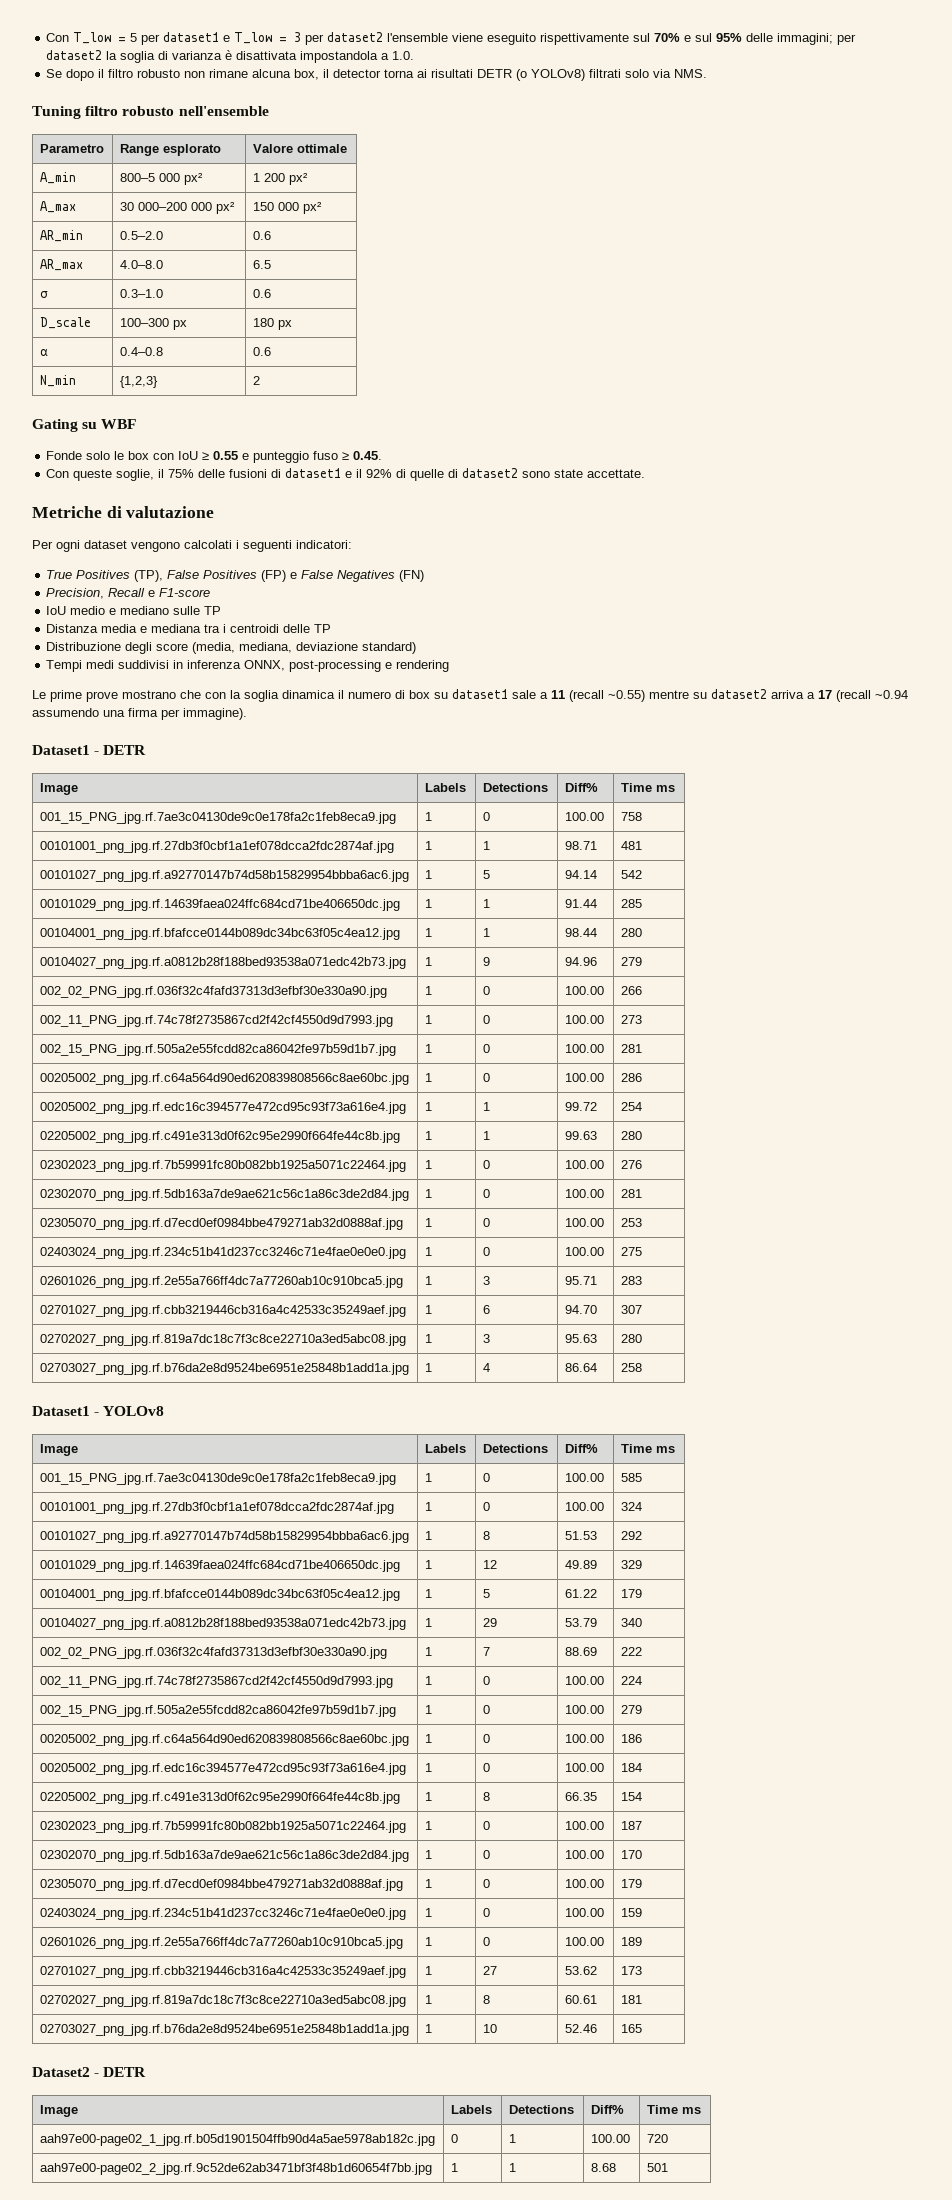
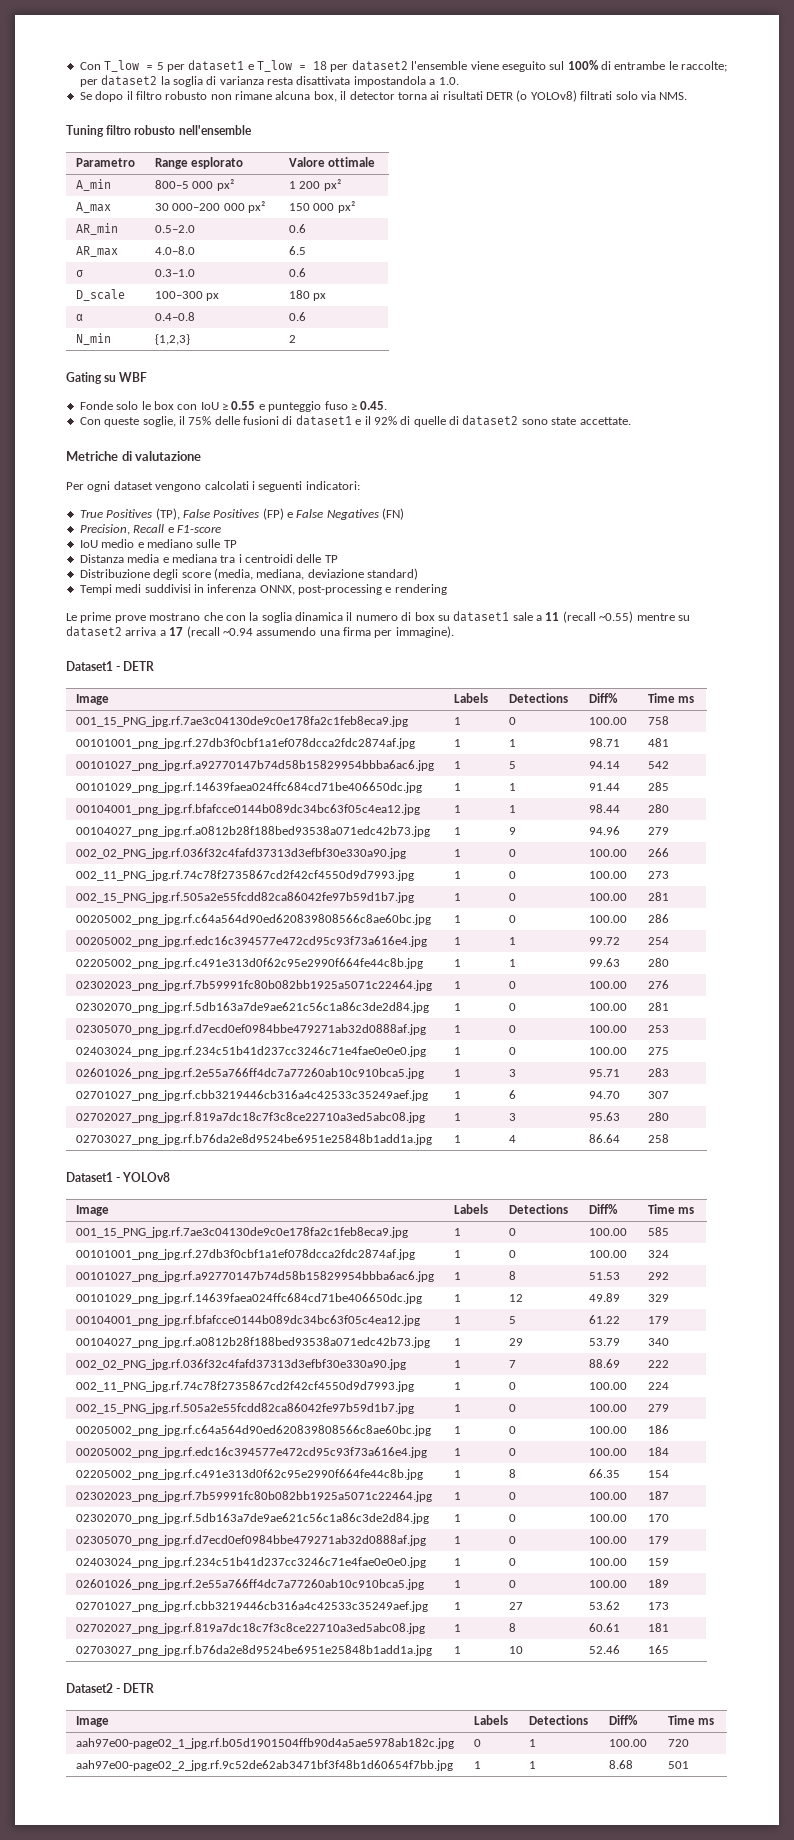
- Con T_low = 5 per dataset1 e T_low = 3 per dataset2 l'ensemble viene eseguito rispettivamente sul 70% e sul 95% delle immagini; per dataset2 la soglia di varianza è disattivata impostandola a 1.0.
+ Con T_low = 5 per dataset1 e T_low = 18 per dataset2 l'ensemble viene eseguito sul 100% di entrambe le raccolte; per dataset2 la soglia di varianza resta disattivata impostandola a 1.0.

